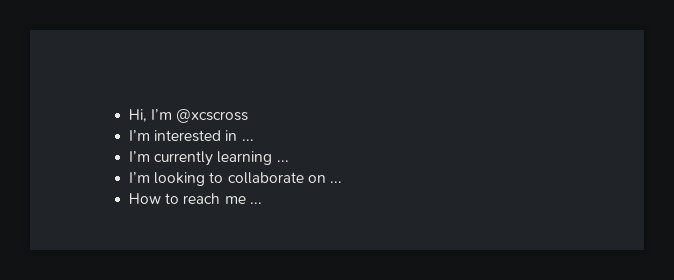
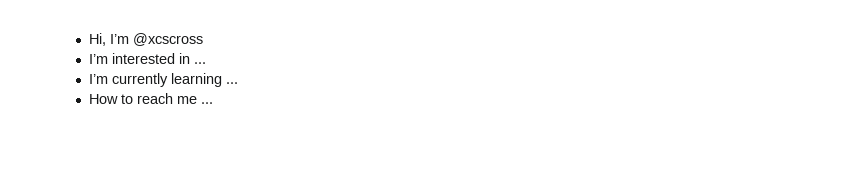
- I’m looking to collaborate on ...

